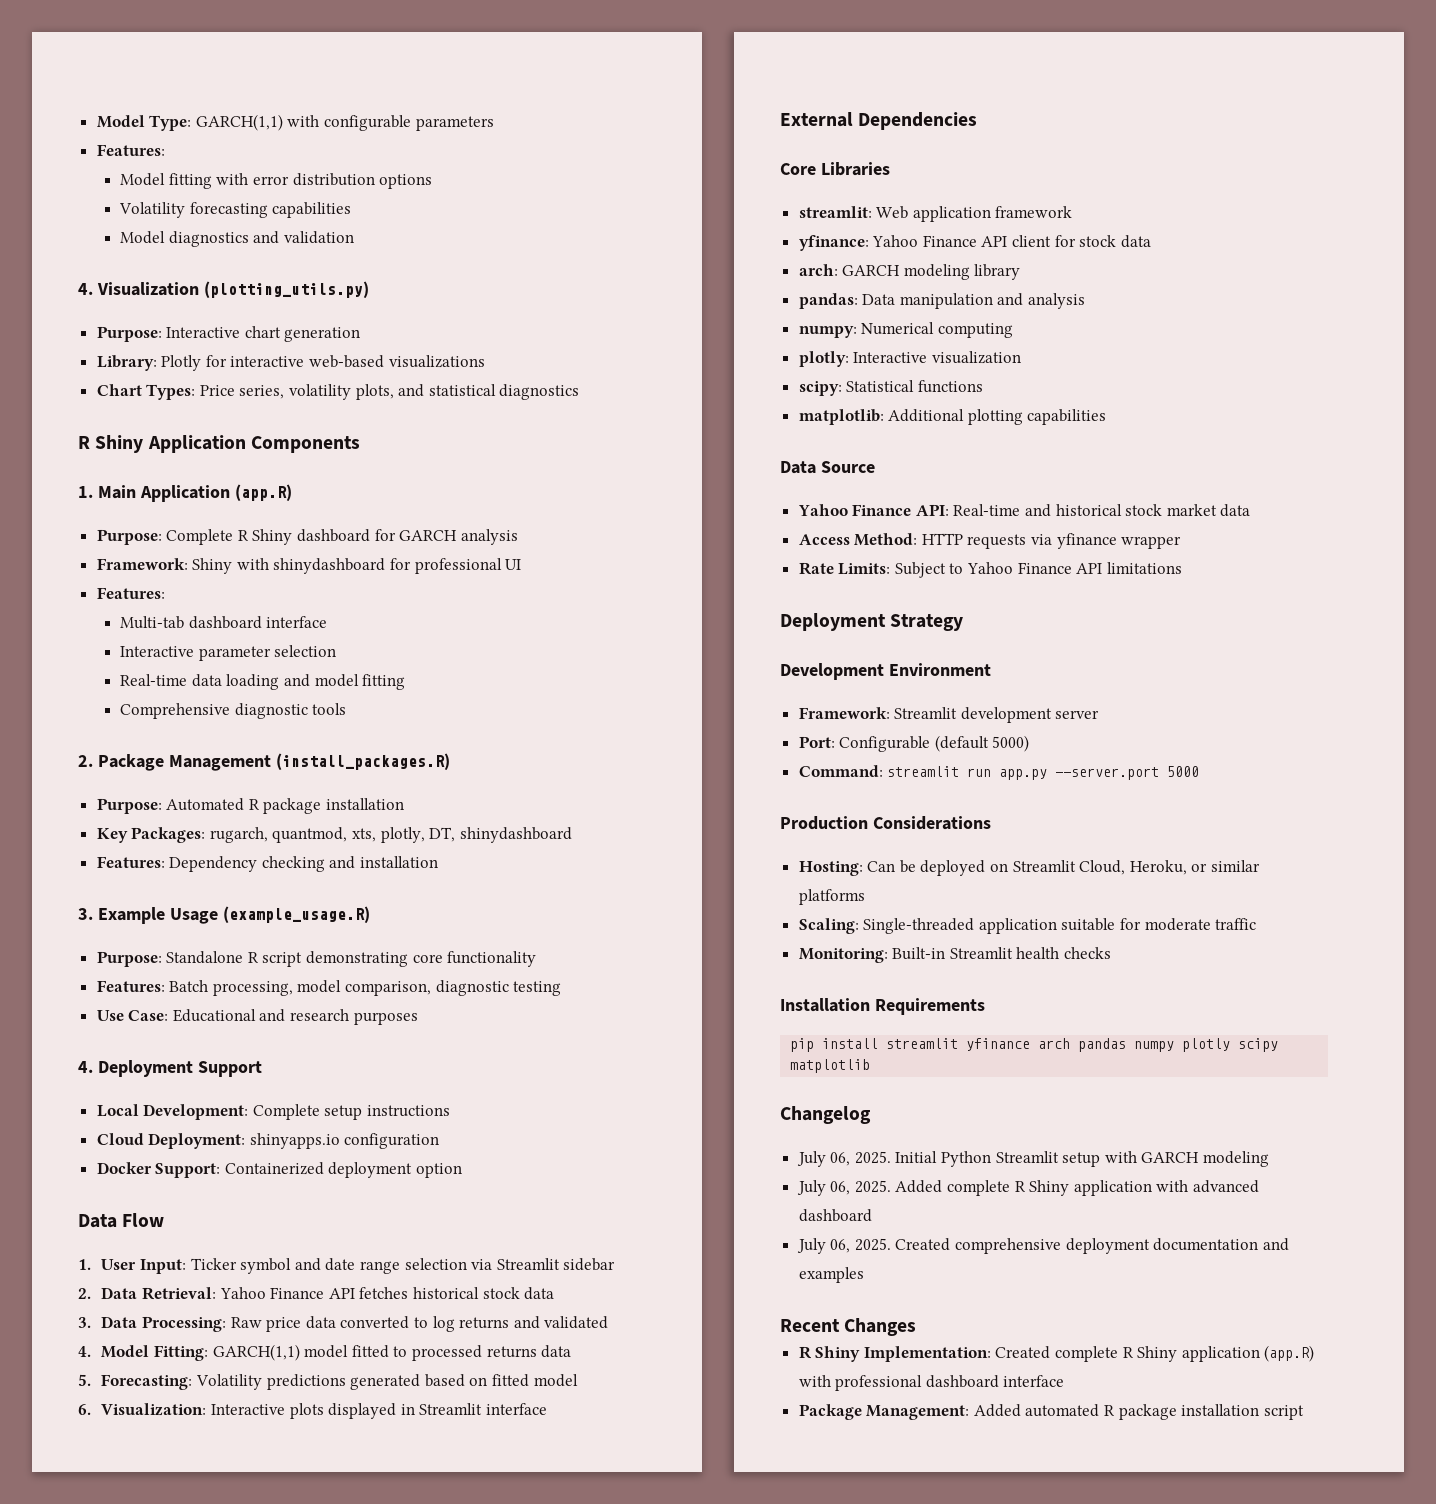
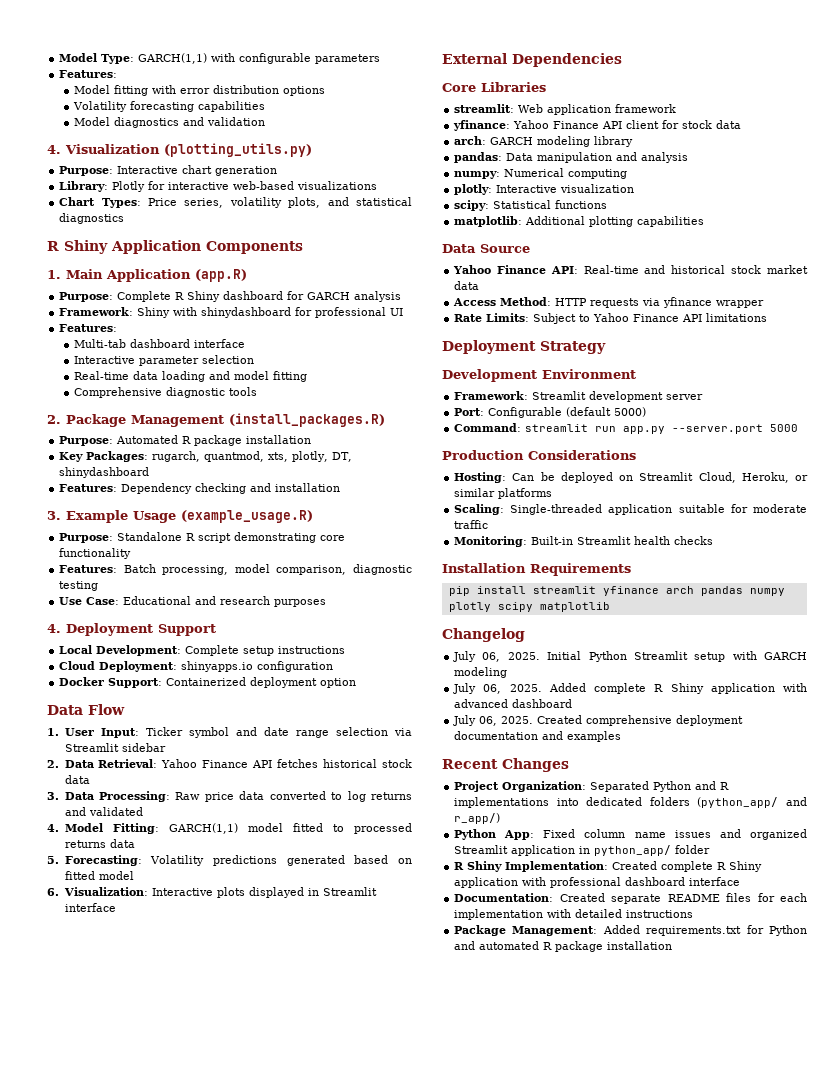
+ Project Organization: Separated Python and R implementations into dedicated folders (python_app/ and r_app/)
+ Python App: Fixed column name issues and organized Streamlit application in python_app/ folder
- R Shiny Implementation: Created complete R Shiny application (app.R) with professional dashboard interface
+ R Shiny Implementation: Created complete R Shiny application with professional dashboard interface
+ Documentation: Created separate README files for each implementation with detailed instructions
- Package Management: Added automated R package installation script
+ Package Management: Added requirements.txt for Python and automated R package installation

